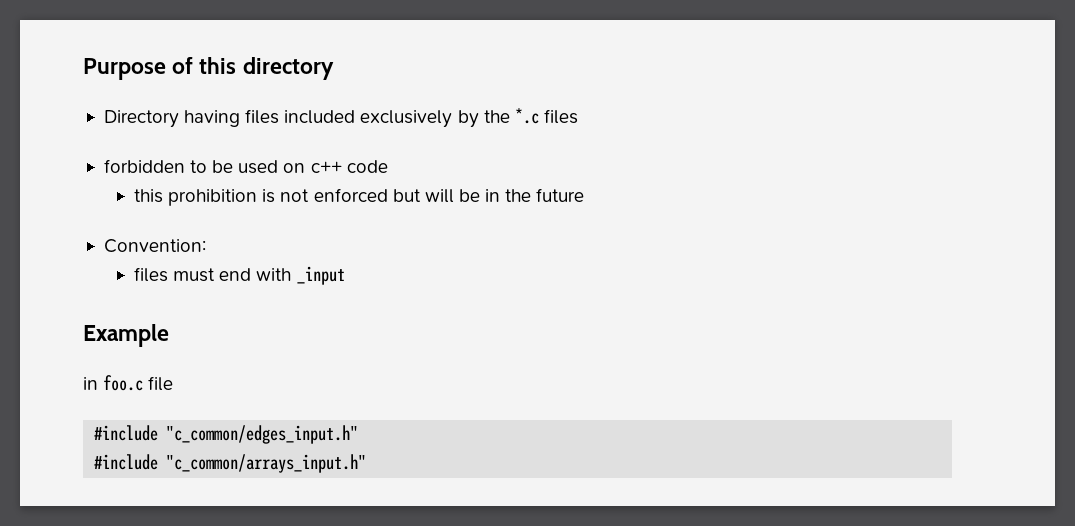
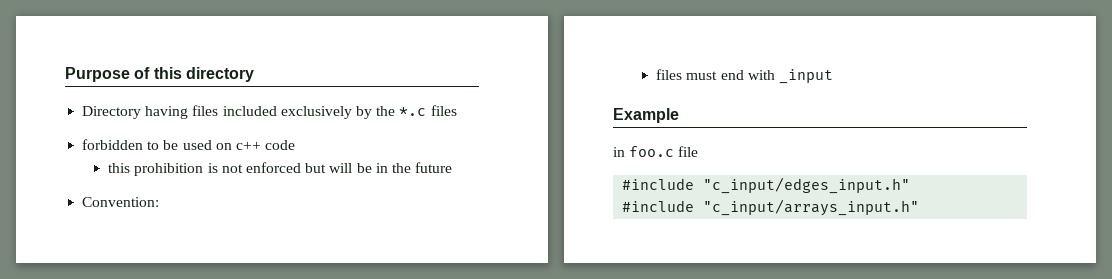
- #include "c_common/edges_input.h"
- #include "c_common/arrays_input.h"
+ #include "c_input/edges_input.h"
+ #include "c_input/arrays_input.h"

